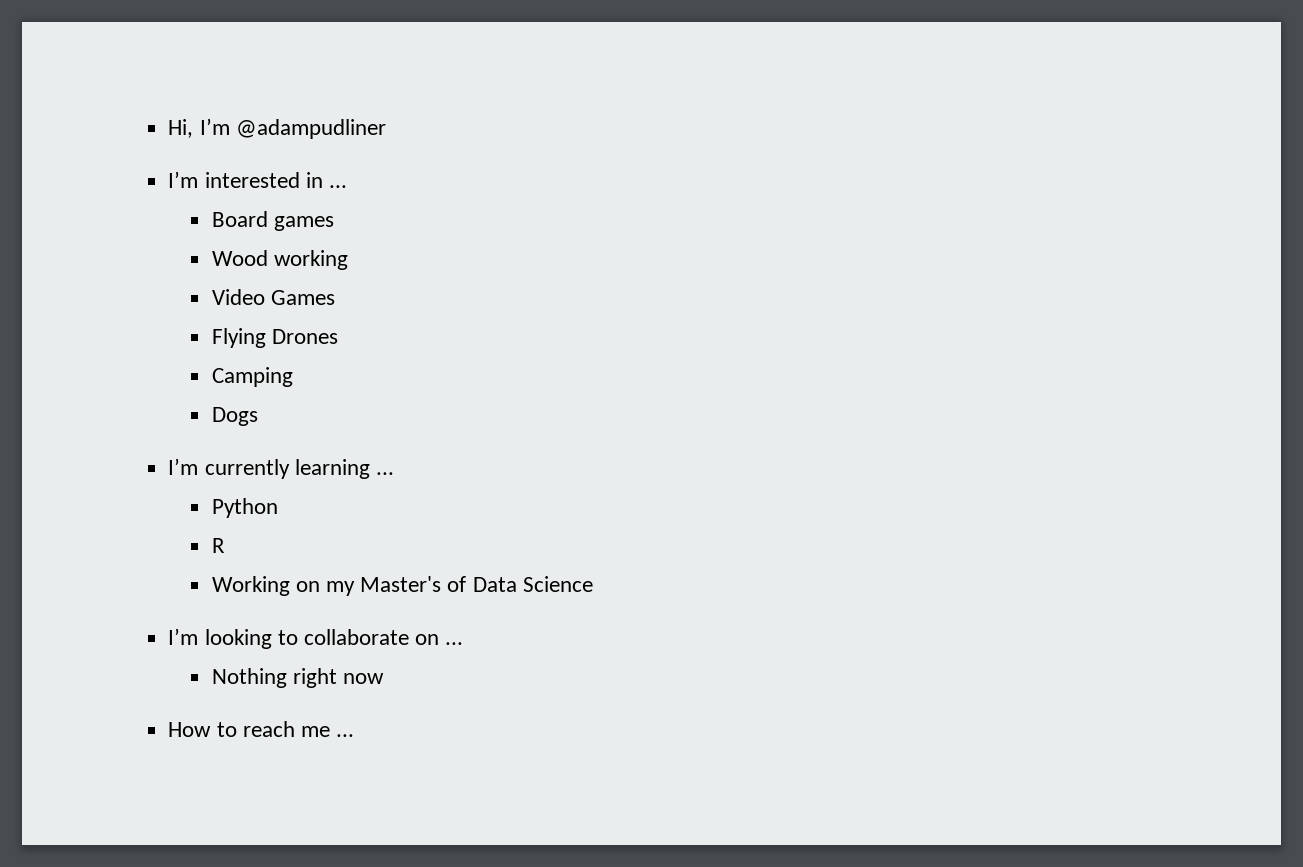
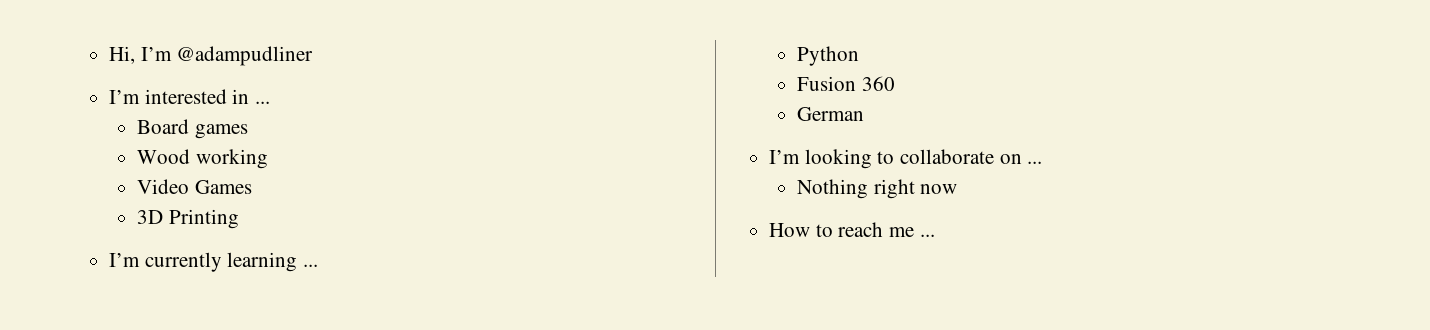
- Flying Drones
- Camping
- Dogs
+ 3D Printing
- R
- Working on my Master's of Data Science
+ Fusion 360
+ German

